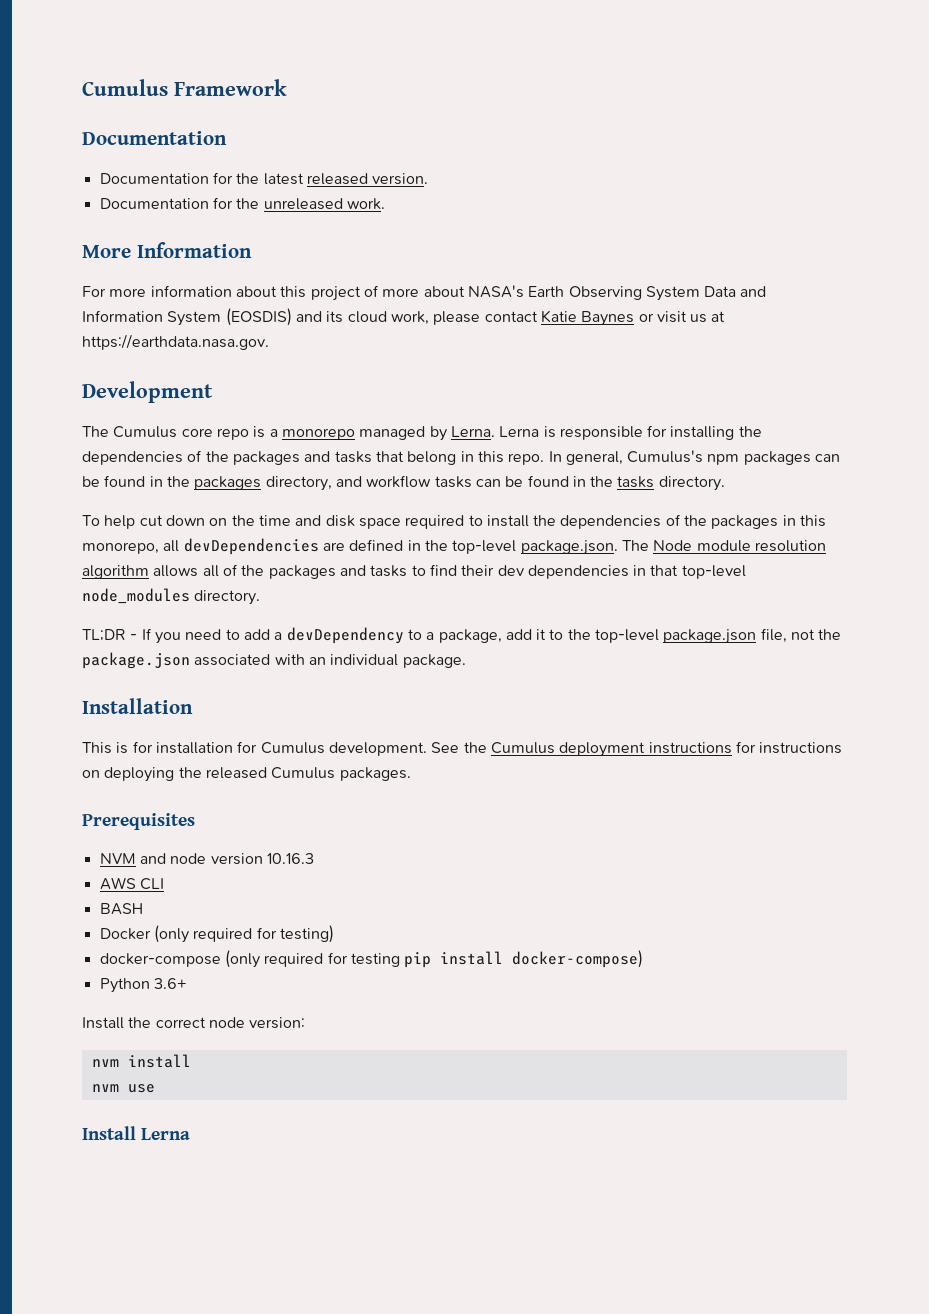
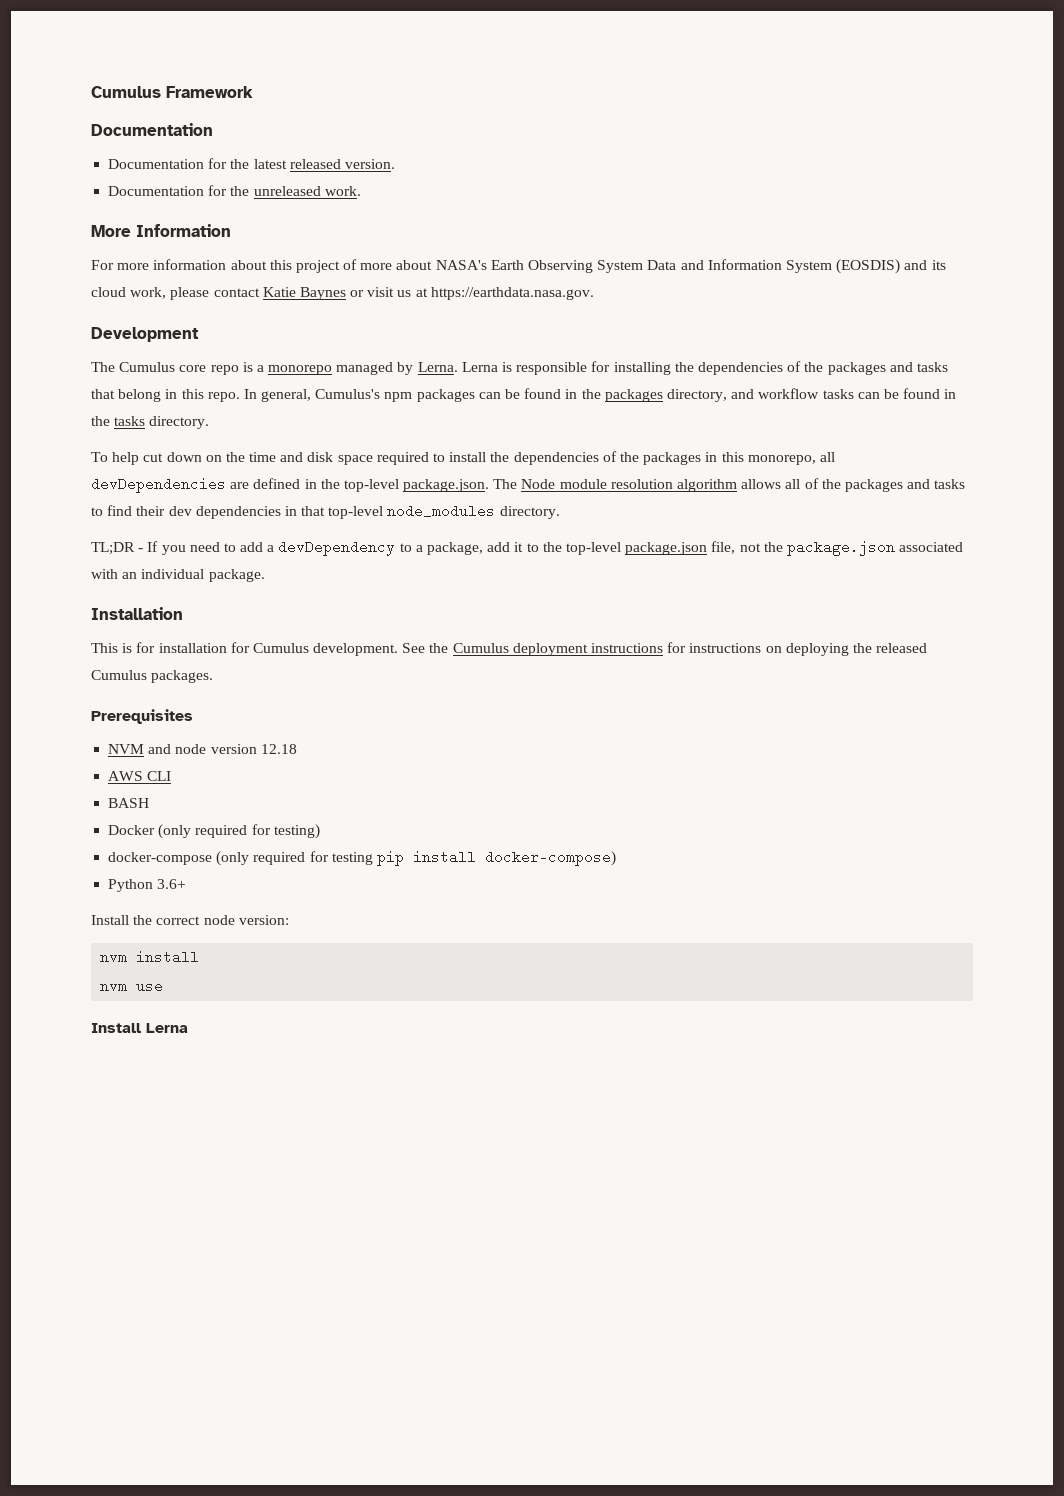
- NVM and node version 10.16.3
+ NVM and node version 12.18

